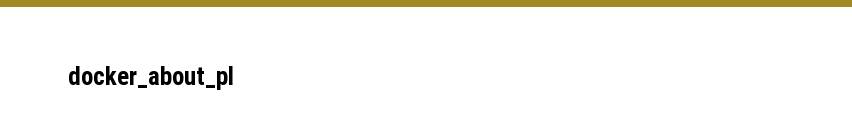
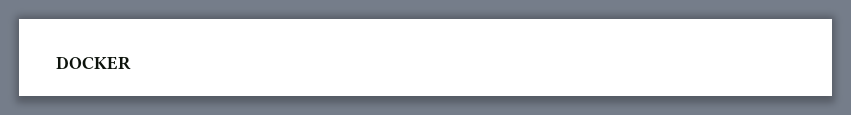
- docker_about_pl
+ DOCKER

